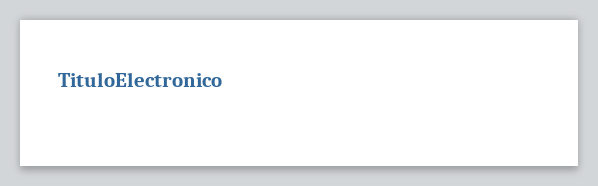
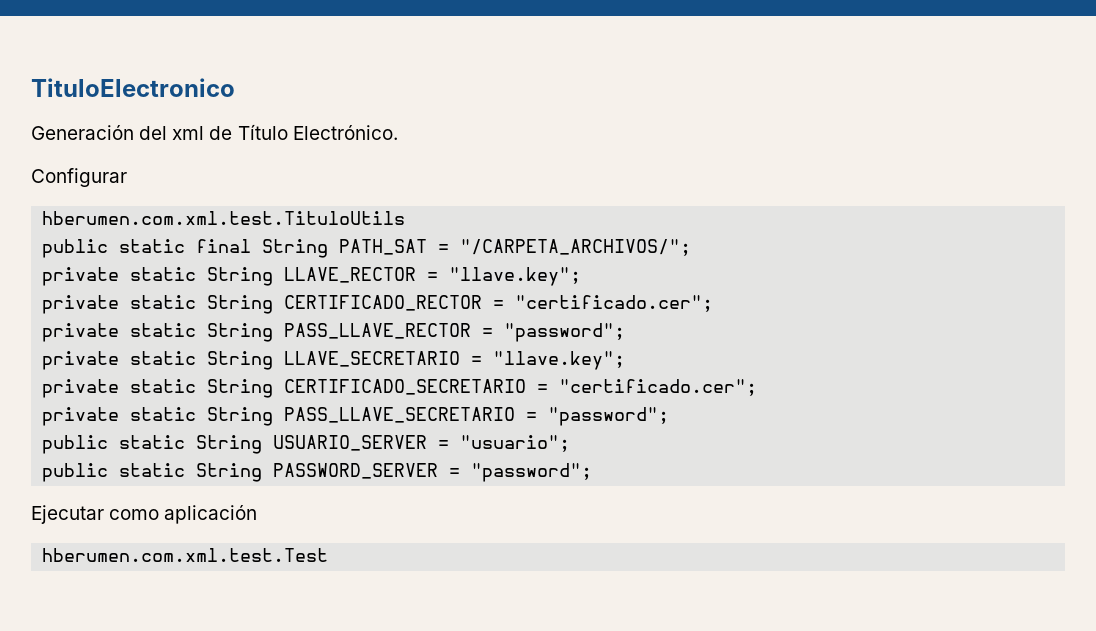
+ Generación del xml de Título Electrónico.
+ Configurar
+ hberumen.com.xml.test.TituloUtils
+ public static final String PATH_SAT = "/CARPETA_ARCHIVOS/";
+ private static String LLAVE_RECTOR = "llave.key";
+ private static String CERTIFICADO_RECTOR = "certificado.cer";
+ private static String PASS_LLAVE_RECTOR = "password";
+ private static String LLAVE_SECRETARIO = "llave.key";
+ private static String CERTIFICADO_SECRETARIO = "certificado.cer";
+ private static String PASS_LLAVE_SECRETARIO = "password";
+ public static String USUARIO_SERVER = "usuario";
+ public static String PASSWORD_SERVER = "password";
+ Ejecutar como aplicación
+ hberumen.com.xml.test.Test

